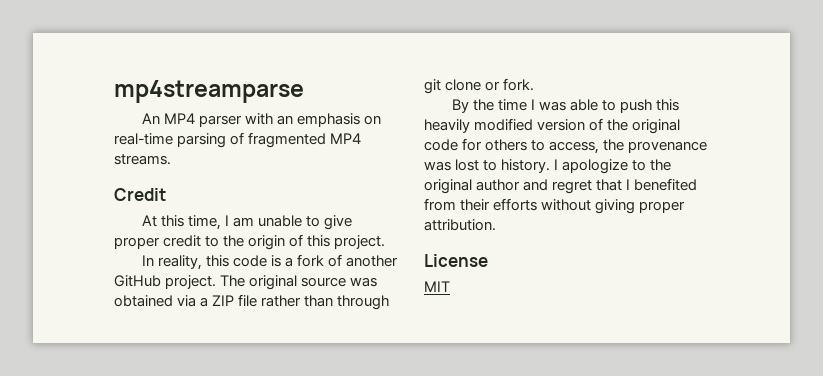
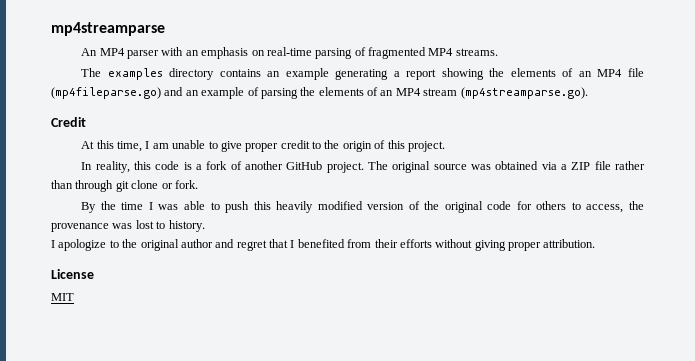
+ The examples directory contains an example generating a report showing the elements of an MP4 file (mp4fileparse.go) and an example of parsing the elements of an MP4 stream (mp4streamparse.go).
- By the time I was able to push this heavily modified version of the original code for others to access, the provenance was lost to history. I apologize to the original author and regret that I benefited from their efforts without giving proper attribution.
+ By the time I was able to push this heavily modified version of the original code for others to access, the provenance was lost to history.
+ I apologize to the original author and regret that I benefited from their efforts without giving proper attribution.

